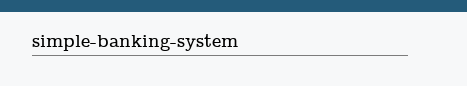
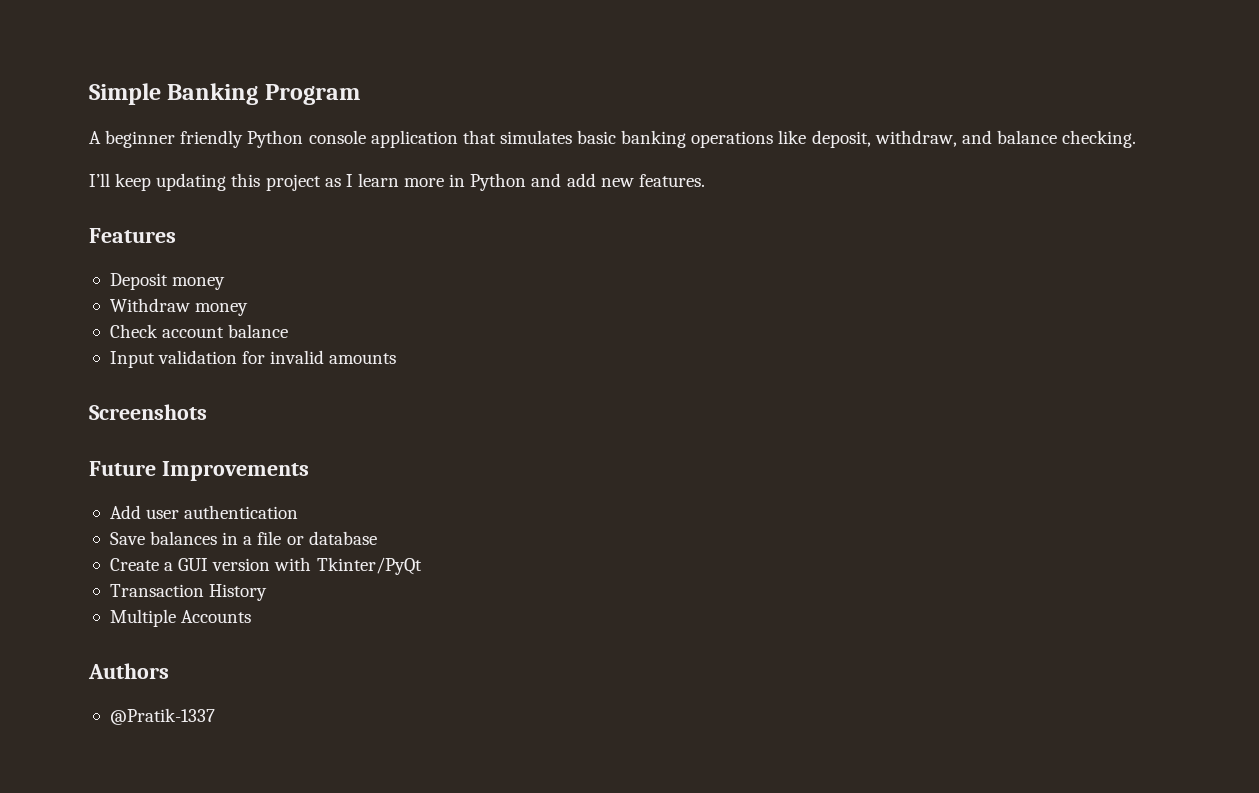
- simple-banking-system
+ Simple Banking Program
+ A beginner friendly Python console application that simulates basic banking operations like deposit, withdraw, and balance checking.
+ I’ll keep updating this project as I learn more in Python and add new features.
+ Features
+ Deposit money
+ Withdraw money
+ Check account balance
+ Input validation for invalid amounts
+ Screenshots
+ Future Improvements
+ Add user authentication
+ Save balances in a file or database
+ Create a GUI version with Tkinter/PyQt
+ Transaction History
+ Multiple Accounts
+ Authors
+ @Pratik-1337

